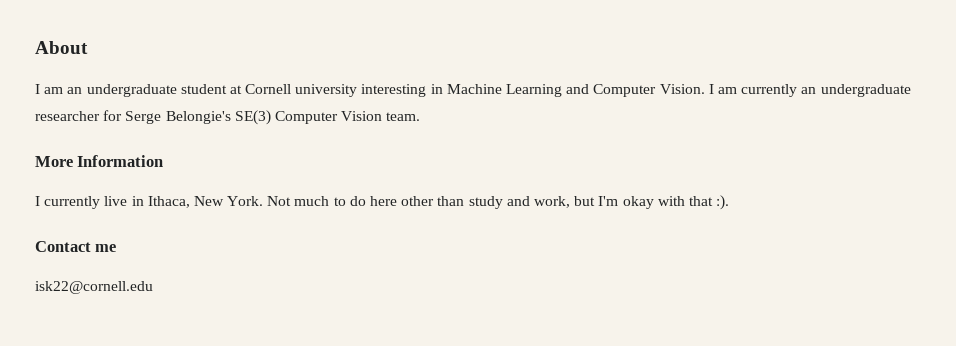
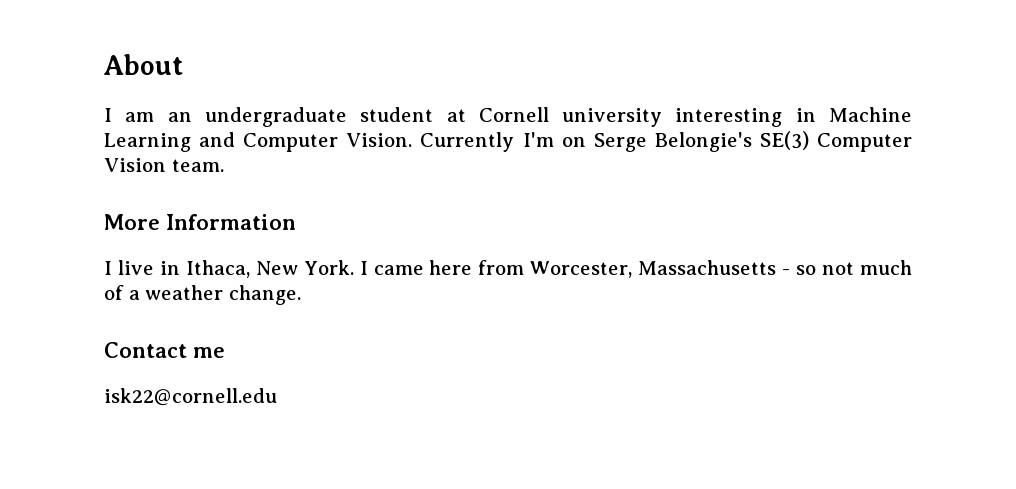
- I am currently an undergraduate researcher for Serge Belongie's SE(3) Computer Vision team.
+ Currently I'm on Serge Belongie's SE(3) Computer Vision team.
- I currently live in Ithaca, New York.
+ I live in Ithaca, New York.
- Not much to do here other than study and work, but I'm okay with that :).
+ I came here from Worcester, Massachusetts - so not much of a weather change.

